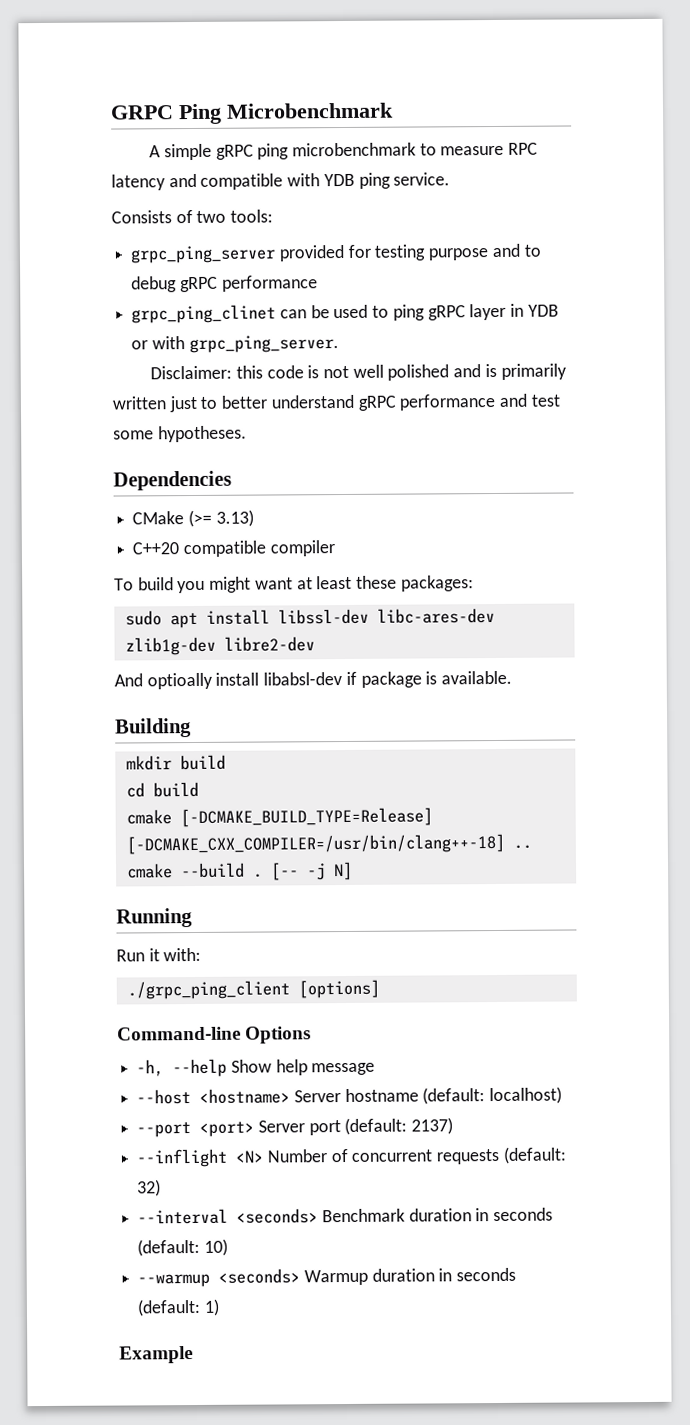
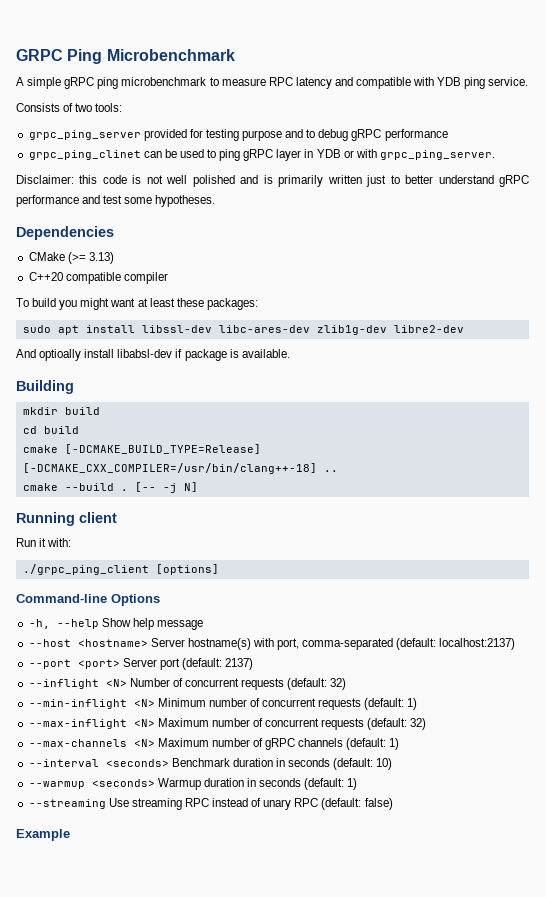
- Running
+ Running client
- --host <hostname> Server hostname (default: localhost)
+ --host <hostname> Server hostname(s) with port, comma-separated (default: localhost:2137)
+ --min-inflight <N> Minimum number of concurrent requests (default: 1)
+ --max-inflight <N> Maximum number of concurrent requests (default: 32)
+ --max-channels <N> Maximum number of gRPC channels (default: 1)
+ --streaming Use streaming RPC instead of unary RPC (default: false)

